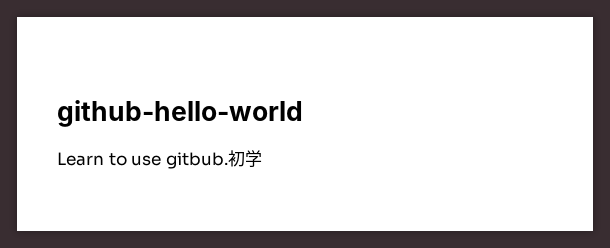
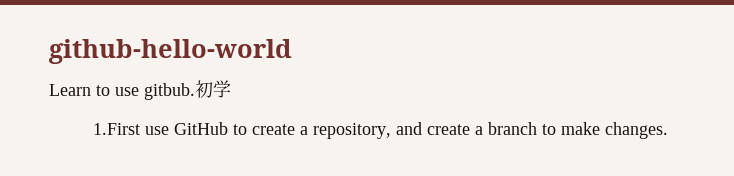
+ 1.First use GitHub to create a repository, and create a branch to make changes.

